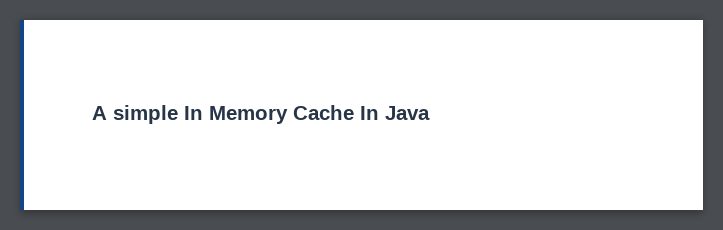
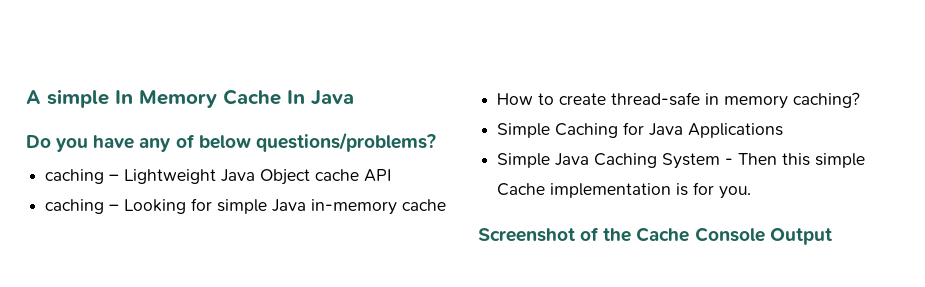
+ Do you have any of below questions/problems?
+ caching – Lightweight Java Object cache API
+ caching – Looking for simple Java in-memory cache
+ How to create thread-safe in memory caching?
+ Simple Caching for Java Applications
+ Simple Java Caching System - Then this simple Cache implementation is for you.
+ Screenshot of the Cache Console Output

